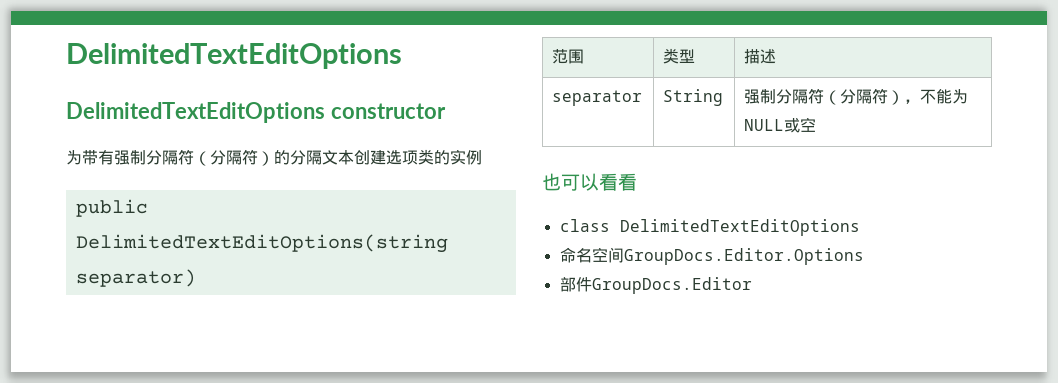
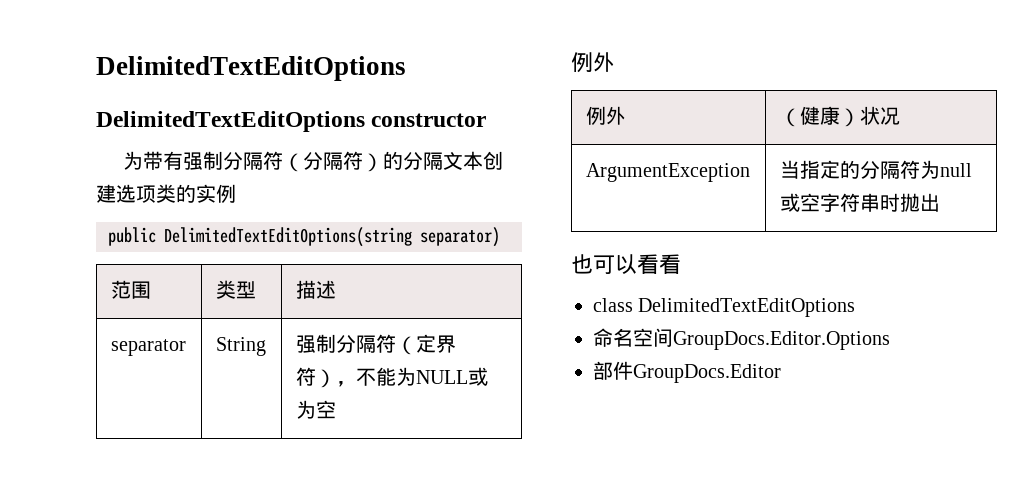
- separator | String | 强制分隔符（分隔符），不能为NULL或空
+ separator | String | 强制分隔符（定界符），不能为NULL或为空
+ 例外
+ 例外 | （健康）状况
+ ArgumentException | 当指定的分隔符为null或空字符串时抛出

